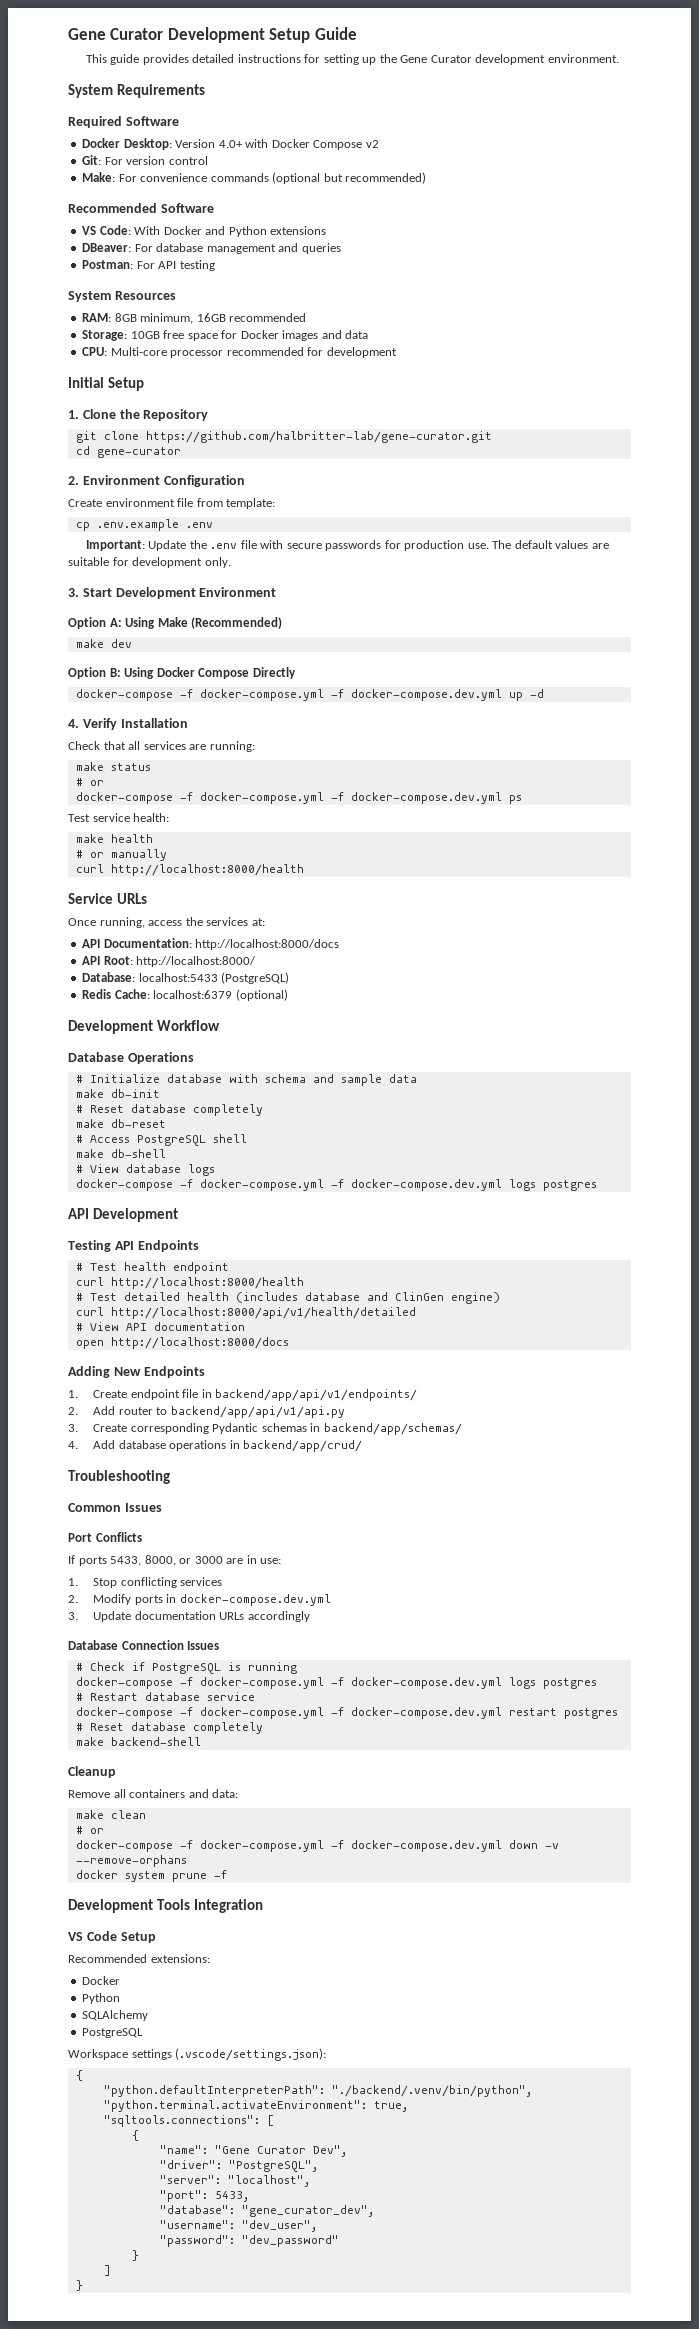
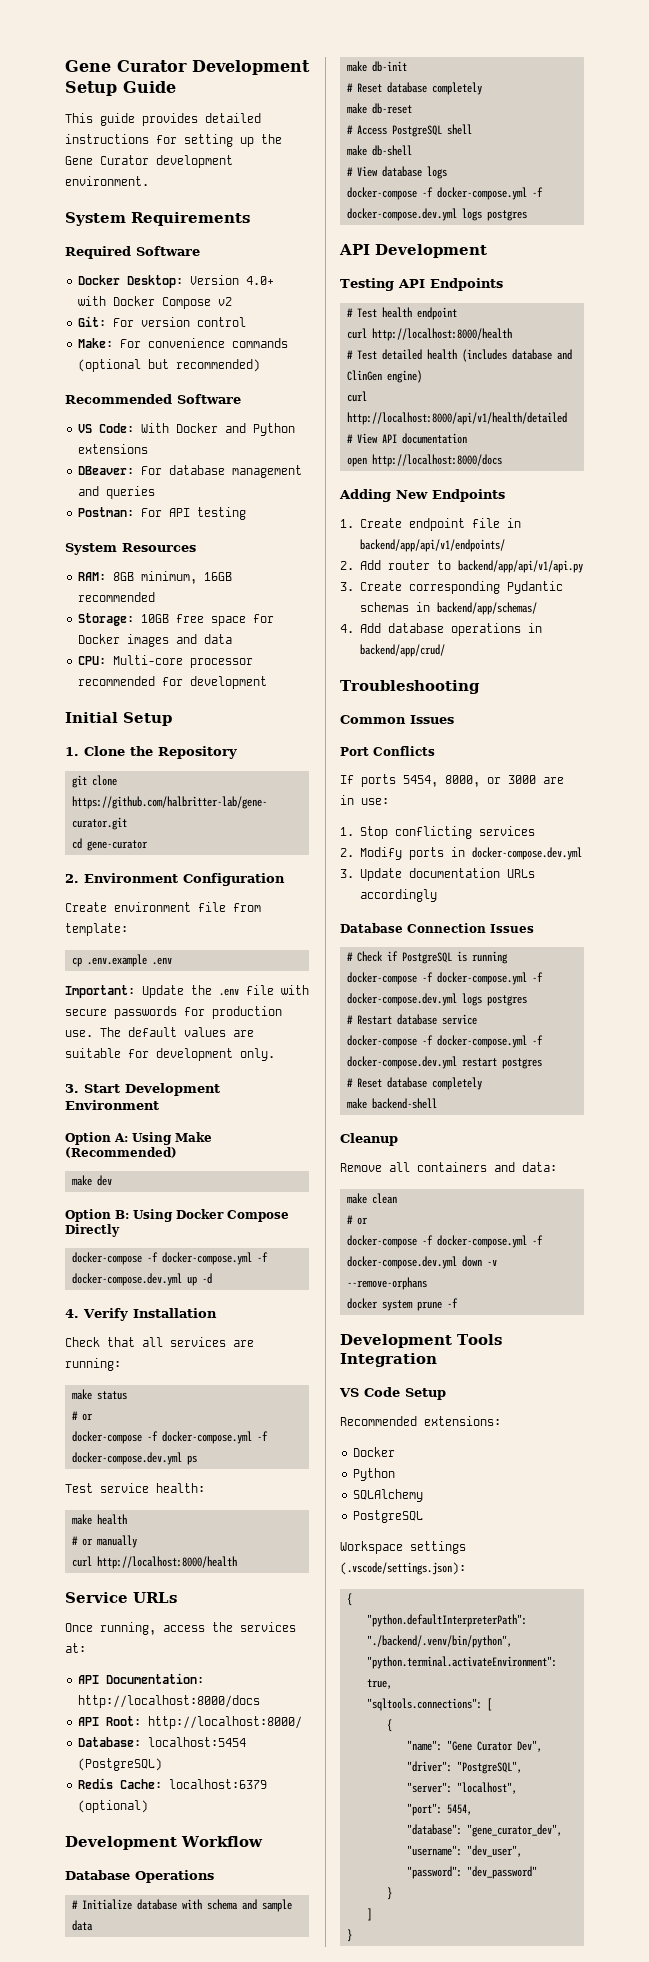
- Database: localhost:5433 (PostgreSQL)
+ Database: localhost:5454 (PostgreSQL)
- If ports 5433, 8000, or 3000 are in use:
+ If ports 5454, 8000, or 3000 are in use:
- "port": 5433,
+ "port": 5454,

